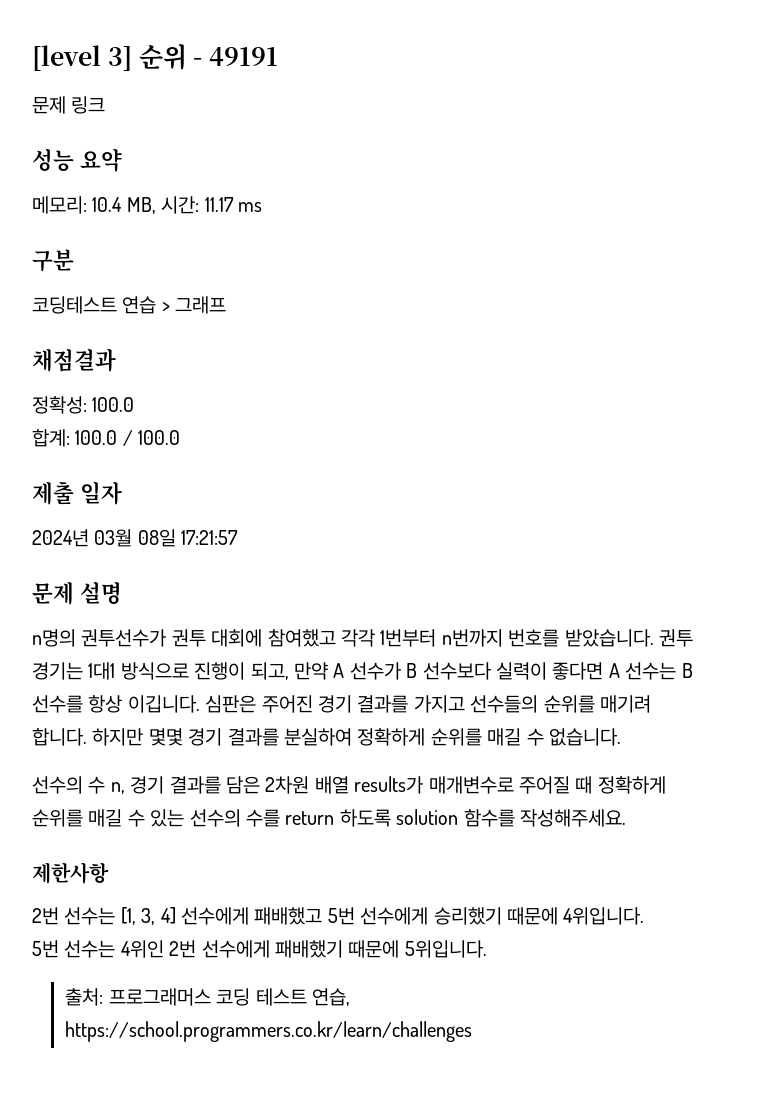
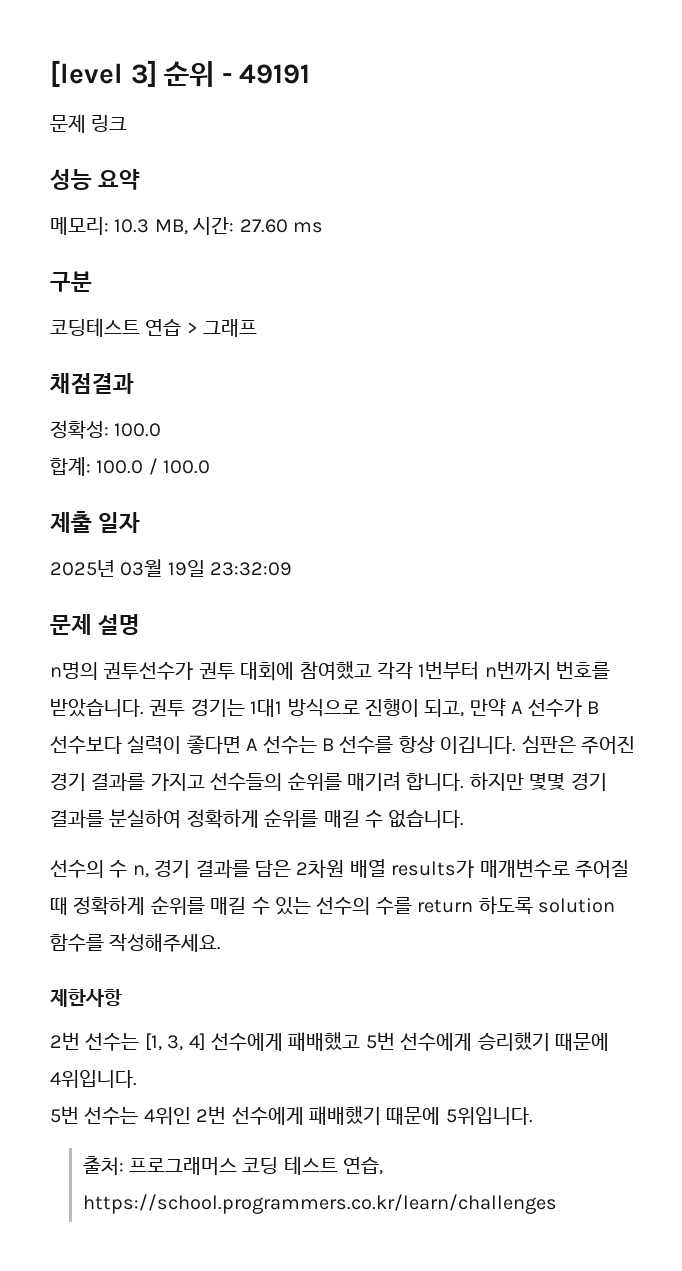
- 메모리: 10.4 MB, 시간: 11.17 ms
+ 메모리: 10.3 MB, 시간: 27.60 ms
- 2024년 03월 08일 17:21:57
+ 2025년 03월 19일 23:32:09

